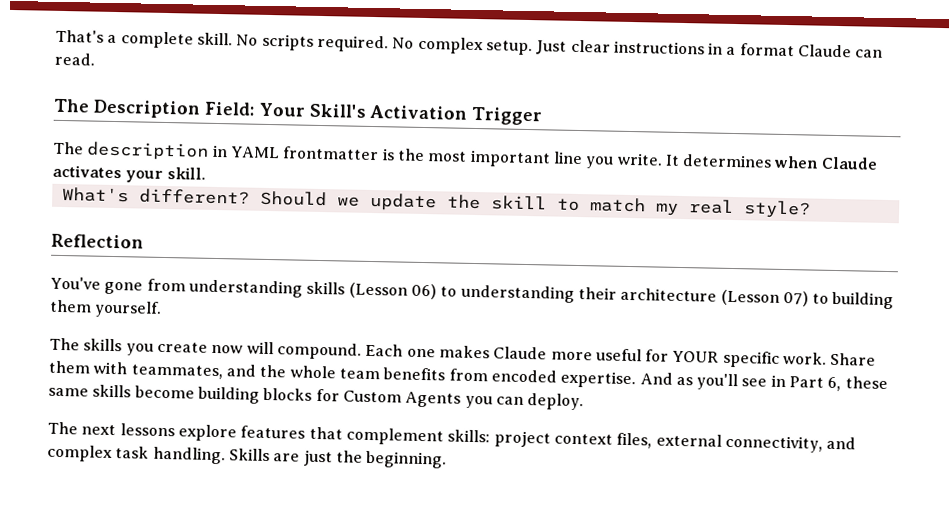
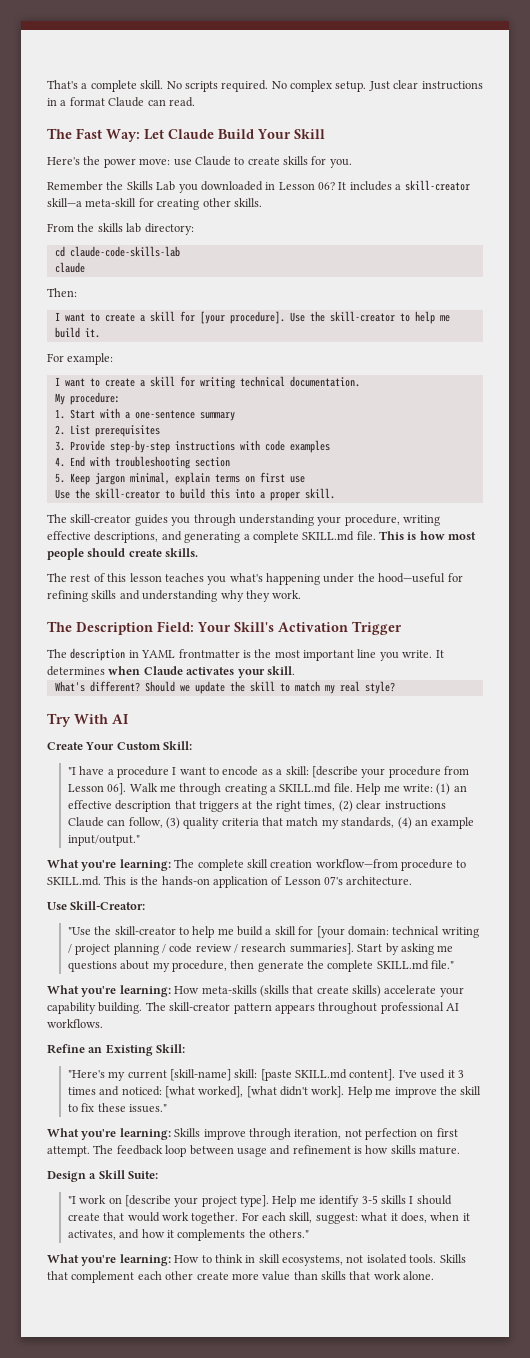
+ The Fast Way: Let Claude Build Your Skill
+ Here's the power move: use Claude to create skills for you.
+ Remember the Skills Lab you downloaded in Lesson 06? It includes a skill-creator skill—a meta-skill for creating other skills.
+ From the skills lab directory:
+ cd claude-code-skills-lab
+ claude
+ Then:
+ I want to create a skill for [your procedure]. Use the skill-creator to help me build it.
+ For example:
+ I want to create a skill for writing technical documentation.
+ My procedure:
+ 1. Start with a one-sentence summary
+ 2. List prerequisites
+ 3. Provide step-by-step instructions with code examples
+ 4. End with troubleshooting section
+ 5. Keep jargon minimal, explain terms on first use
+ Use the skill-creator to build this into a proper skill.
+ The skill-creator guides you through understanding your procedure, writing effective descriptions, and generating a complete SKILL.md file. This is how most people should create skills.
+ The rest of this lesson teaches you what's happening under the hood—useful for refining skills and understanding why they work.
- Reflection
- You've gone from understanding skills (Lesson 06) to understanding their architecture (Lesson 07) to building them yourself.
- The skills you create now will compound. Each one makes Claude more useful for YOUR specific work. Share them with teammates, and the whole team benefits from encoded expertise. And as you'll see in Part 6, these same skills become building blocks for Custom Agents you can deploy.
- The next lessons explore features that complement skills: project context files, external connectivity, and complex task handling. Skills are just the beginning.
+ Try With AI
+ Create Your Custom Skill:
+ "I have a procedure I want to encode as a skill: [describe your procedure from Lesson 06]. Walk me through creating a SKILL.md file. Help me write: (1) an effective description that triggers at the right times, (2) clear instructions Claude can follow, (3) quality criteria that match my standards, (4) an example input/output."
+ What you're learning: The complete skill creation workflow—from procedure to SKILL.md. This is the hands-on application of Lesson 07's architecture.
+ Use Skill-Creator:
+ "Use the skill-creator to help me build a skill for [your domain: technical writing / project planning / code review / research summaries]. Start by asking me questions about my procedure, then generate the complete SKILL.md file."
+ What you're learning: How meta-skills (skills that create skills) accelerate your capability building. The skill-creator pattern appears throughout professional AI workflows.
+ Refine an Existing Skill:
+ "Here's my current [skill-name] skill: [paste SKILL.md content]. I've used it 3 times and noticed: [what worked], [what didn't work]. Help me improve the skill to fix these issues."
+ What you're learning: Skills improve through iteration, not perfection on first attempt. The feedback loop between usage and refinement is how skills mature.
+ Design a Skill Suite:
+ "I work on [describe your project type]. Help me identify 3-5 skills I should create that would work together. For each skill, suggest: what it does, when it activates, and how it complements the others."
+ What you're learning: How to think in skill ecosystems, not isolated tools. Skills that complement each other create more value than skills that work alone.

